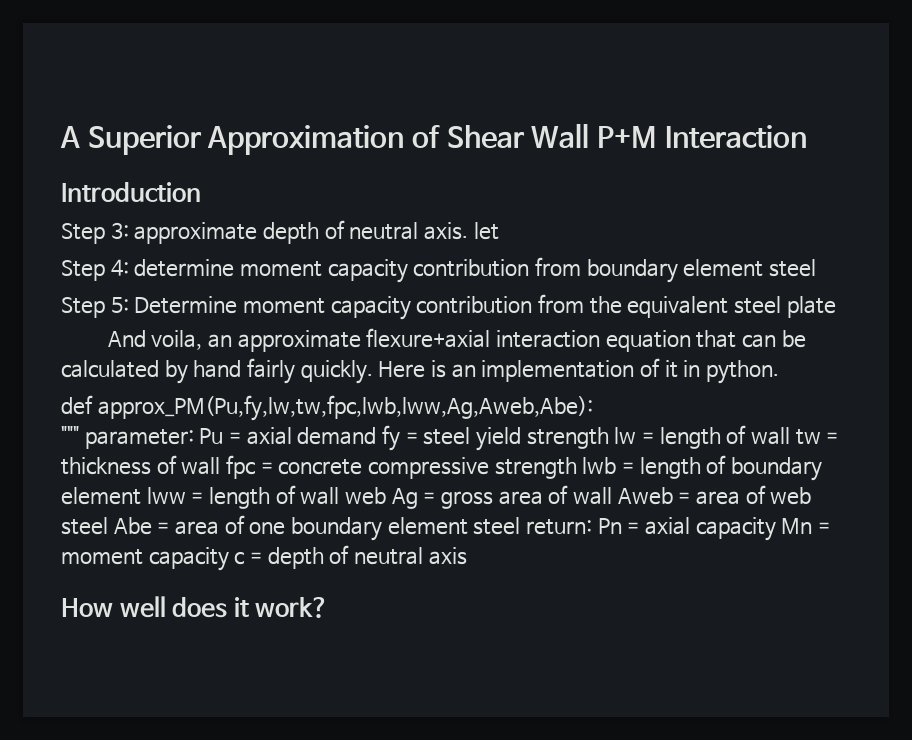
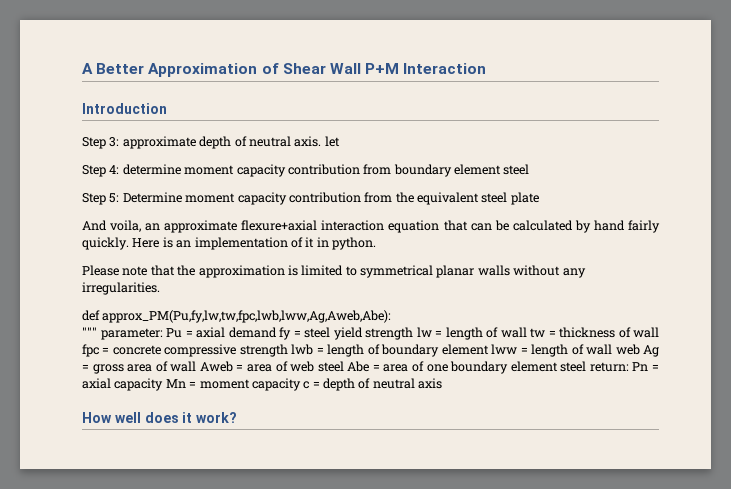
- A Superior Approximation of Shear Wall P+M Interaction
+ A Better Approximation of Shear Wall P+M Interaction
+ Please note that the approximation is limited to symmetrical planar walls without any irregularities.

